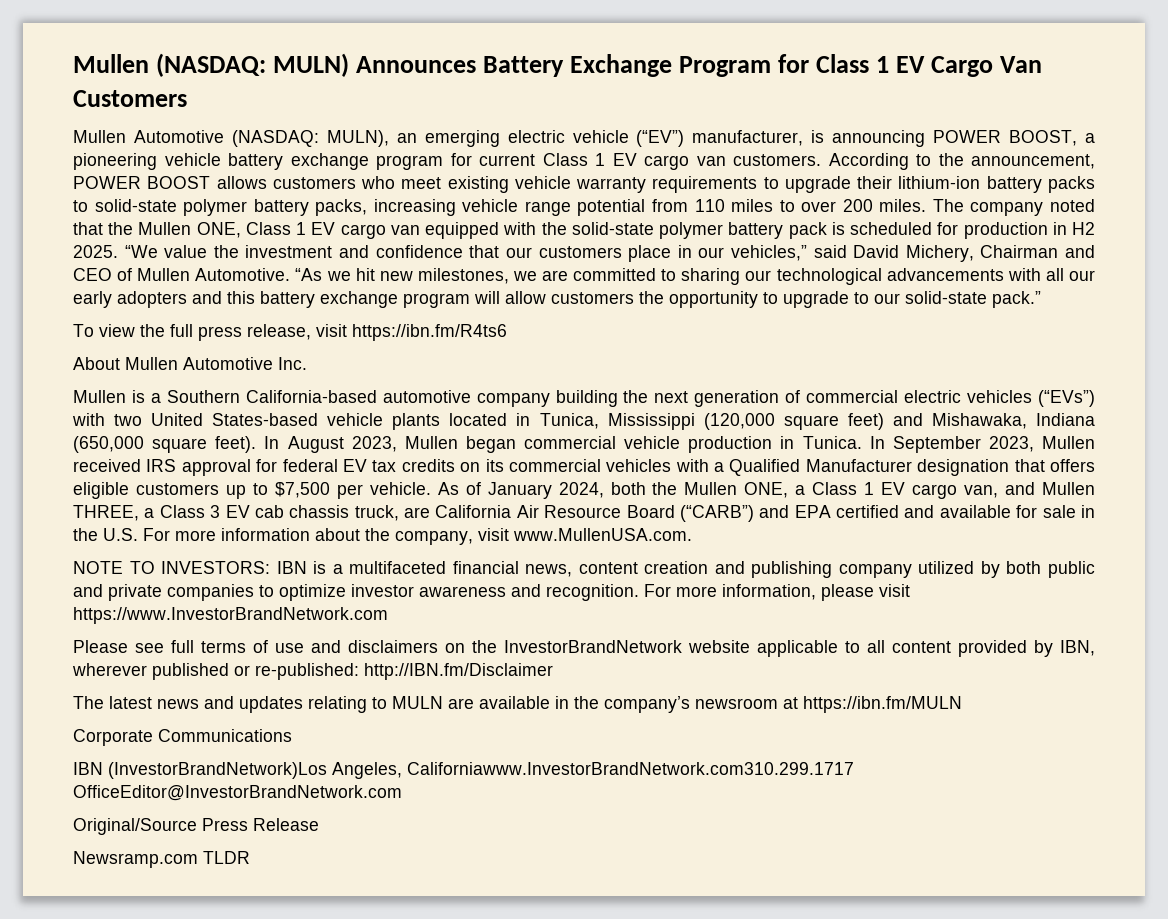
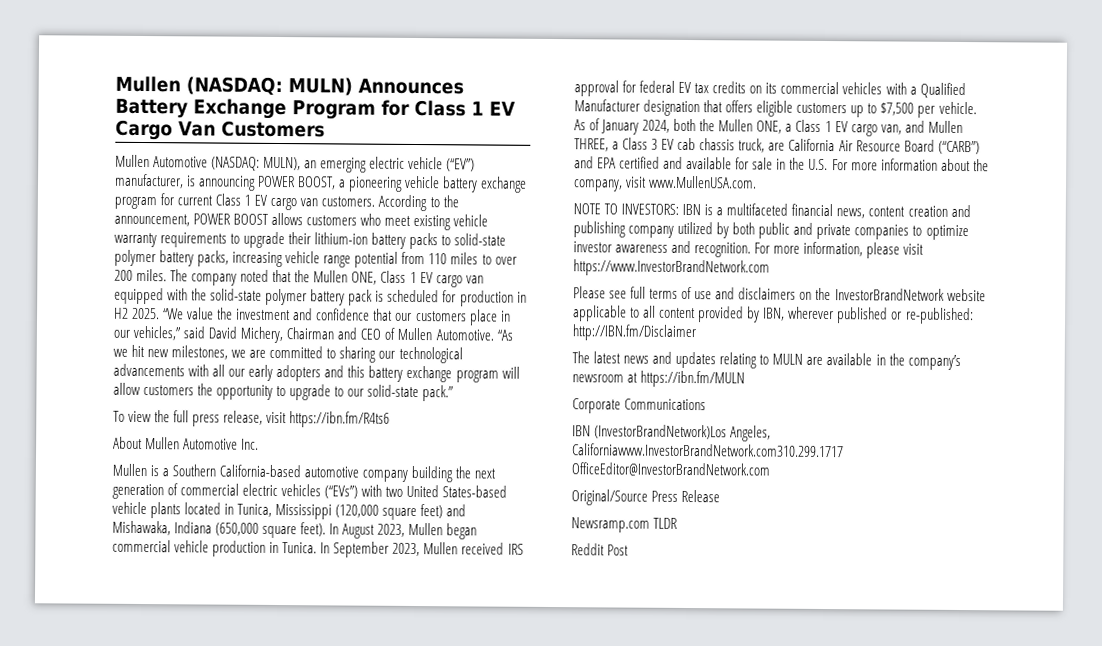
+ Reddit Post

